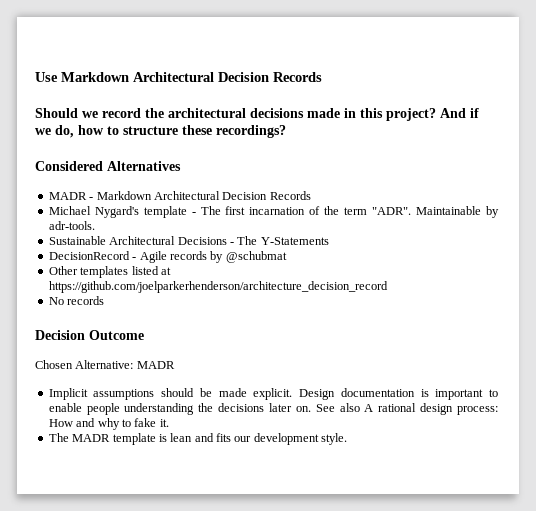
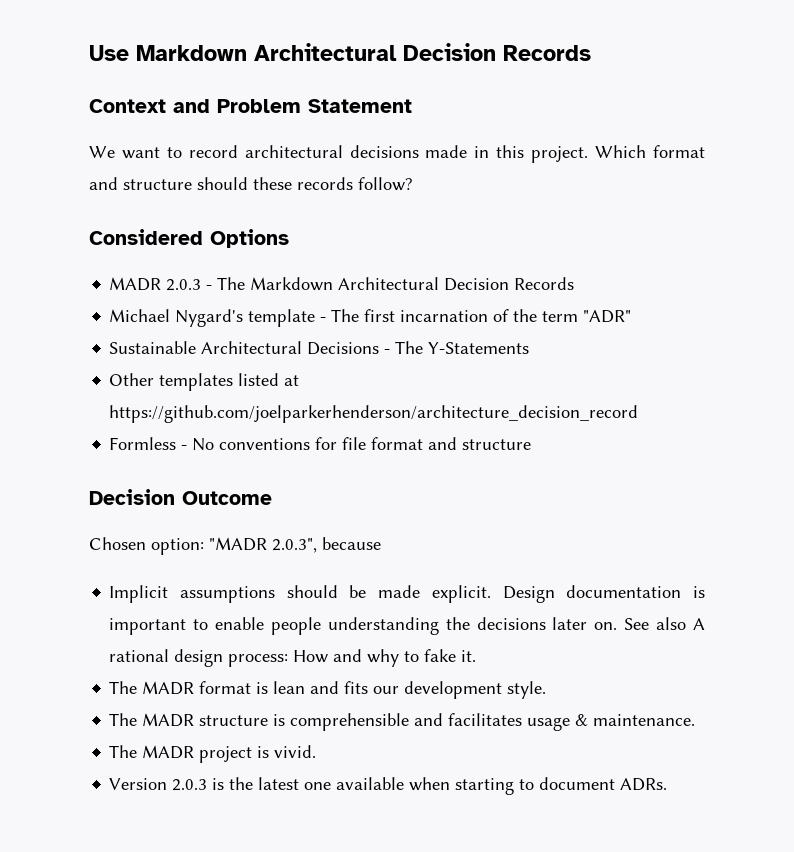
- Should we record the architectural decisions made in this project? And if we do, how to structure these recordings?
+ Context and Problem Statement
+ We want to record architectural decisions made in this project. Which format and structure should these records follow?
- Considered Alternatives
- MADR - Markdown Architectural Decision Records
+ Considered Options
+ MADR 2.0.3 - The Markdown Architectural Decision Records
- Michael Nygard's template - The first incarnation of the term "ADR". Maintainable by adr-tools.
+ Michael Nygard's template - The first incarnation of the term "ADR"
- DecisionRecord - Agile records by @schubmat
- No records
+ Formless - No conventions for file format and structure
- Chosen Alternative: MADR
+ Chosen option: "MADR 2.0.3", because
- The MADR template is lean and fits our development style.
+ The MADR format is lean and fits our development style.
+ The MADR structure is comprehensible and facilitates usage & maintenance.
+ The MADR project is vivid.
+ Version 2.0.3 is the latest one available when starting to document ADRs.

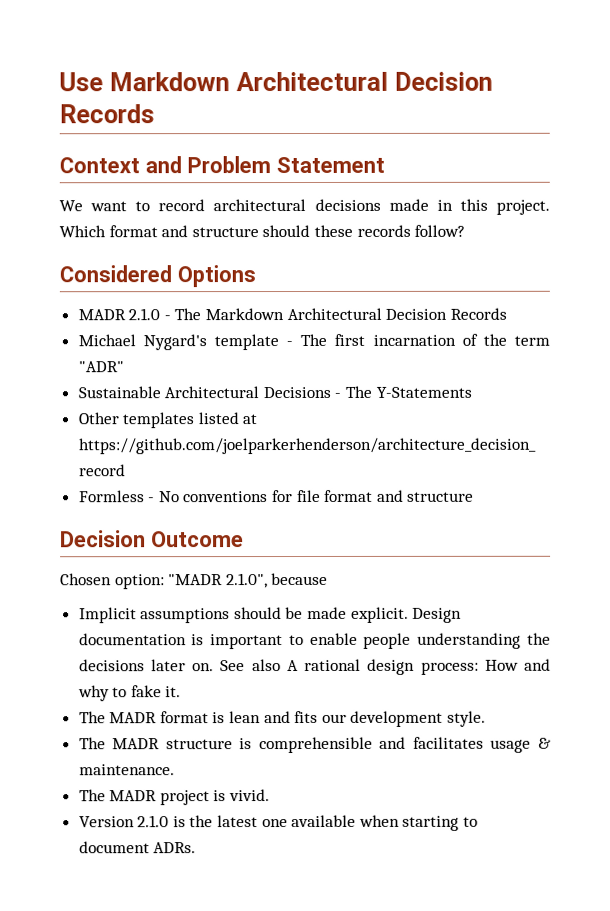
- MADR 2.0.3 - The Markdown Architectural Decision Records
+ MADR 2.1.0 - The Markdown Architectural Decision Records
- Chosen option: "MADR 2.0.3", because
+ Chosen option: "MADR 2.1.0", because
- Version 2.0.3 is the latest one available when starting to document ADRs.
+ Version 2.1.0 is the latest one available when starting to document ADRs.

